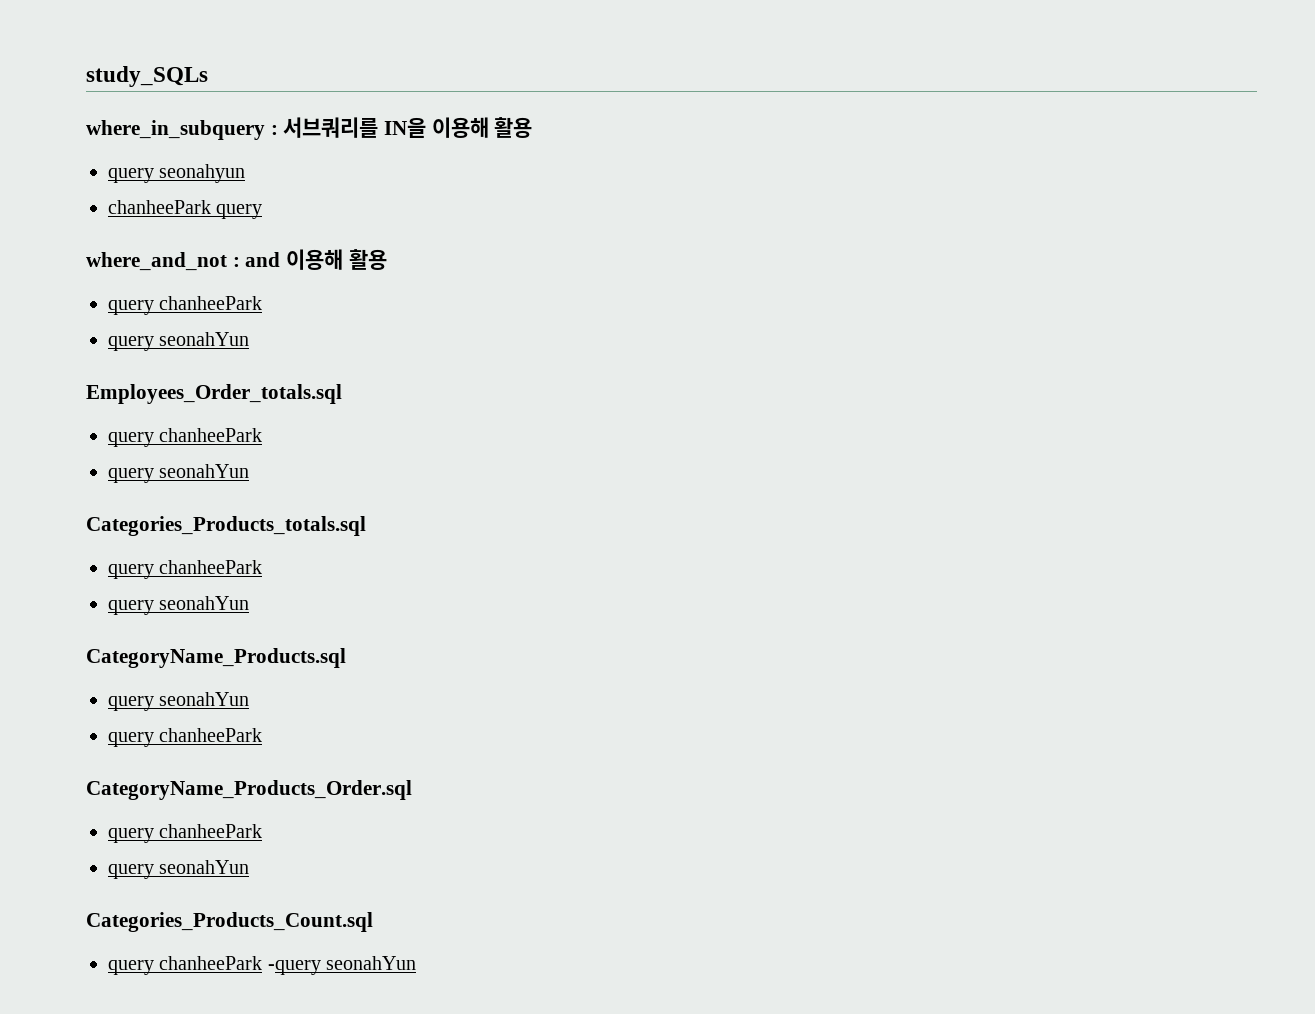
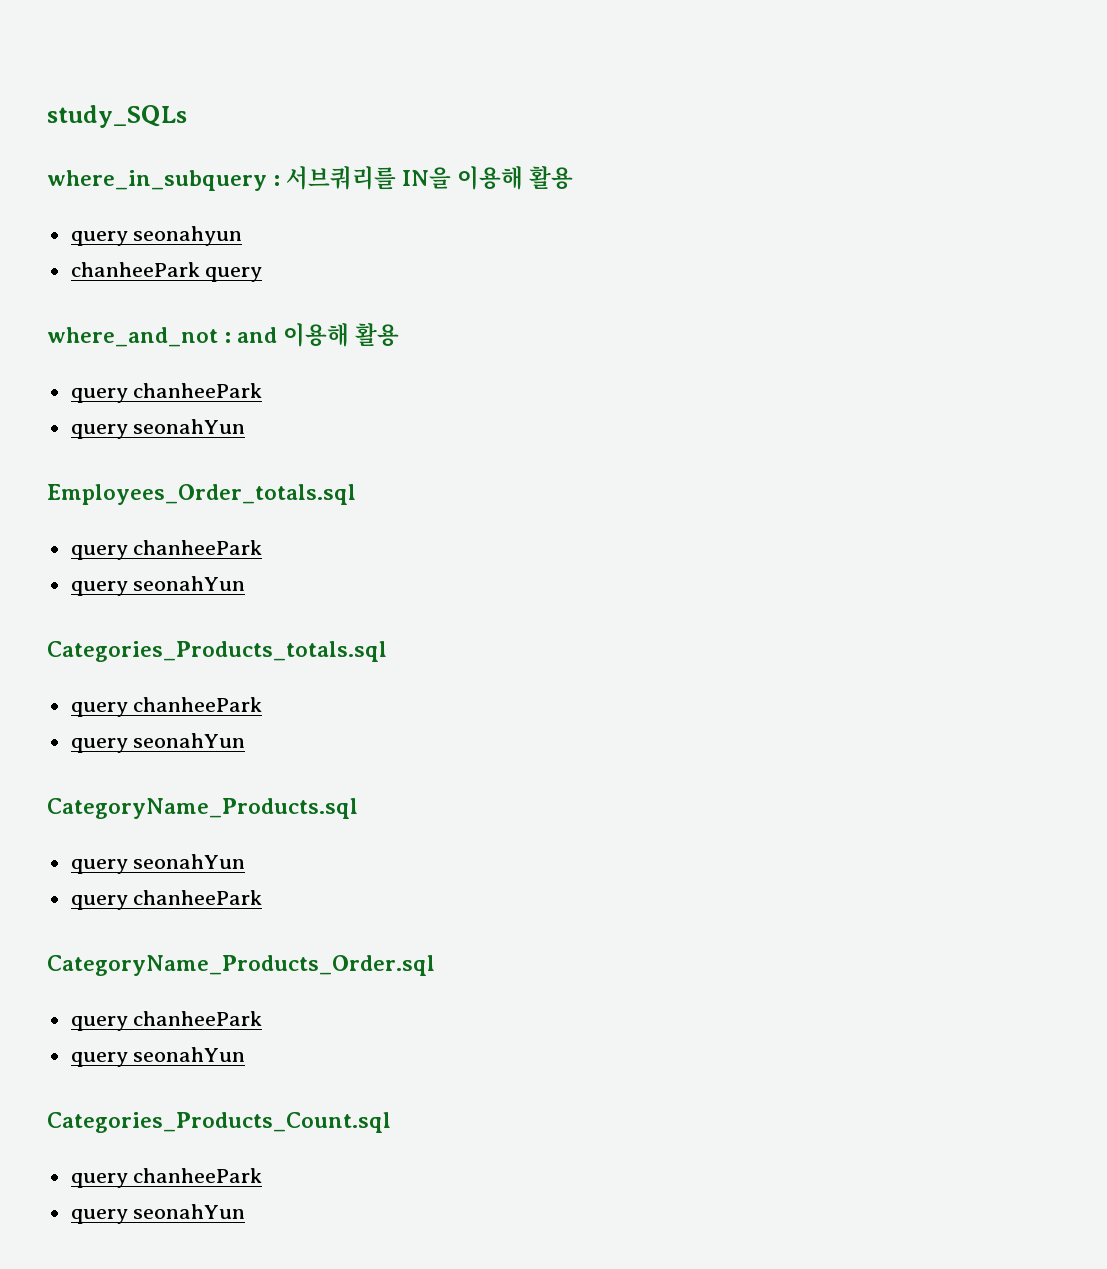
  Categories_Products_Count.sql
- query chanheePark -query seonahYun
+ query chanheePark
+ query seonahYun

